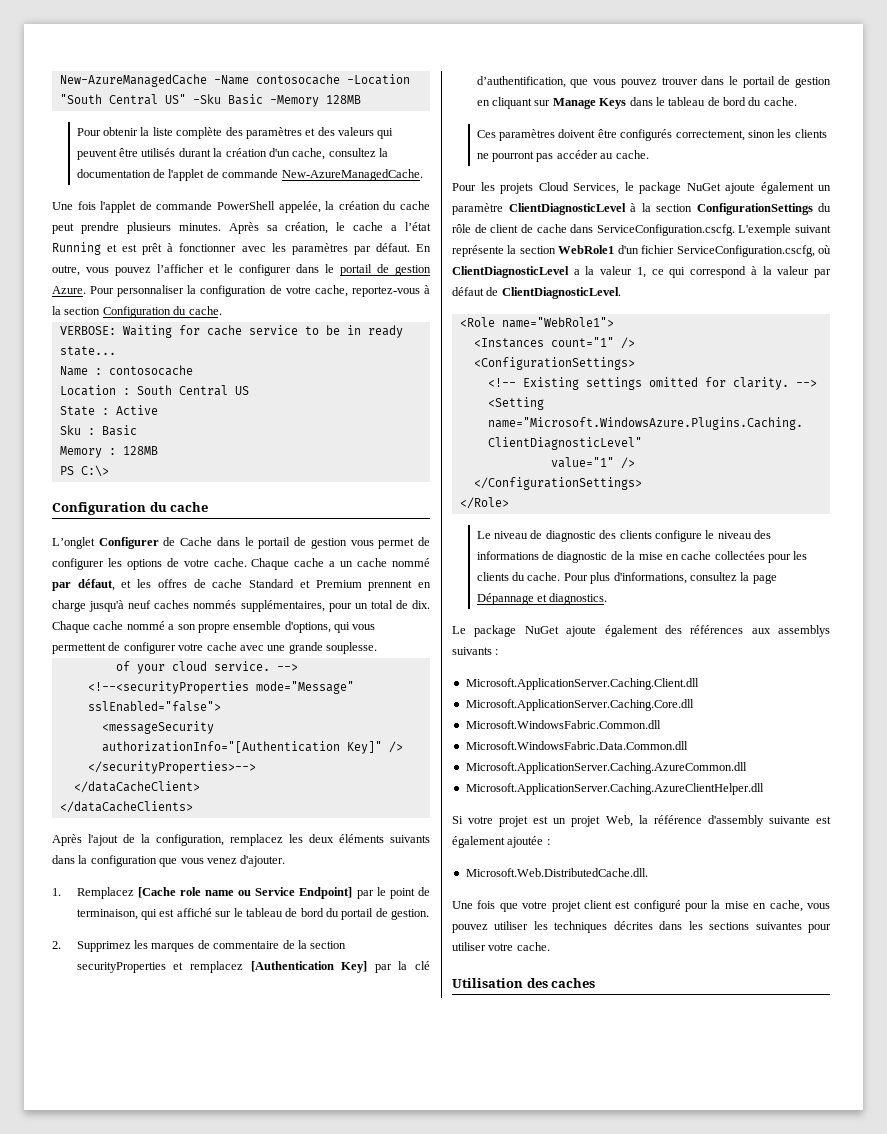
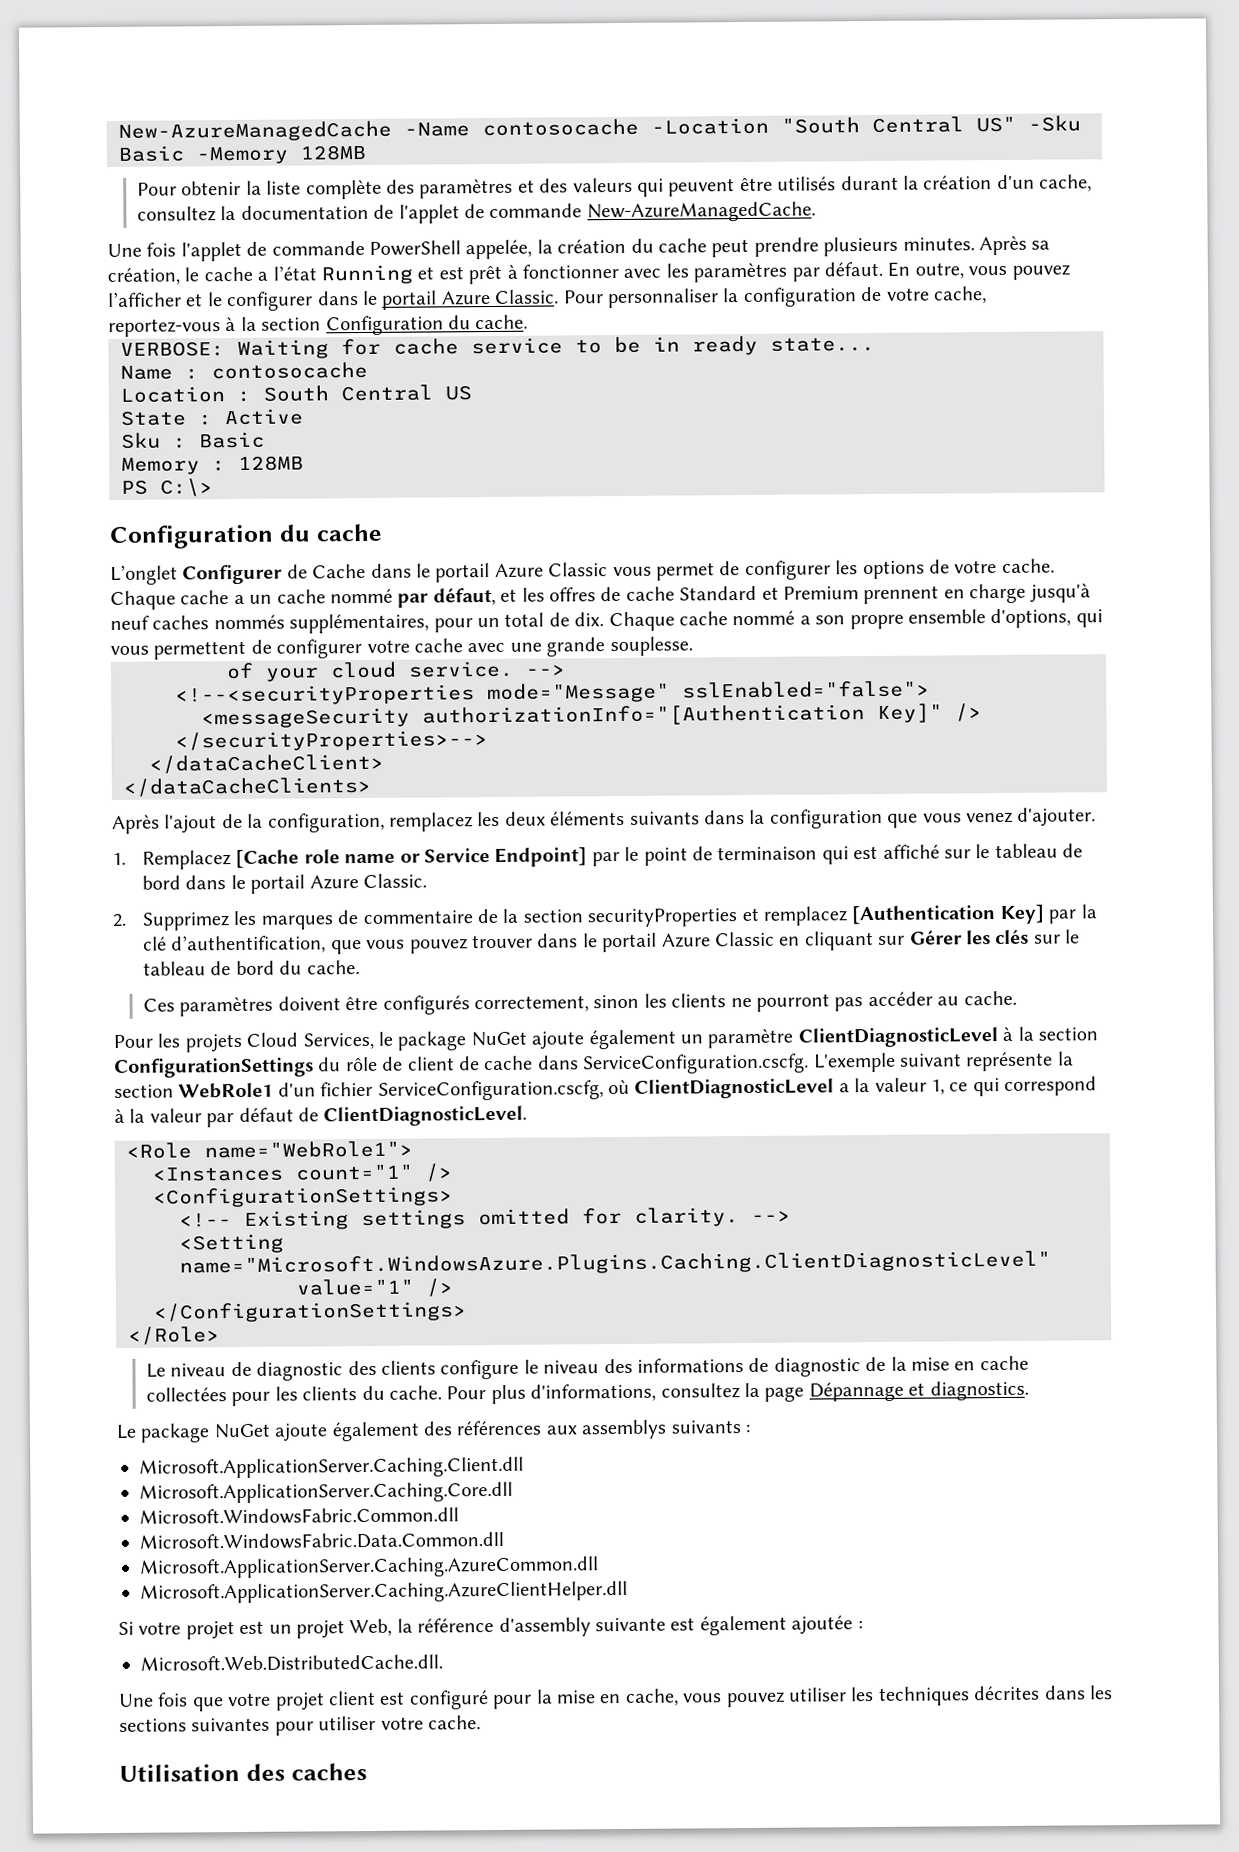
- En outre, vous pouvez l’afficher et le configurer dans le portail de gestion Azure.
+ En outre, vous pouvez l’afficher et le configurer dans le portail Azure Classic.
- L’onglet Configurer de Cache dans le portail de gestion vous permet de configurer les options de votre cache.
+ L’onglet Configurer de Cache dans le portail Azure Classic vous permet de configurer les options de votre cache.
- 1. Remplacez [Cache role name ou Service Endpoint] par le point de terminaison, qui est affiché sur le tableau de bord du portail de gestion.
+ 1. Remplacez [Cache role name or Service Endpoint] par le point de terminaison qui est affiché sur le tableau de bord dans le portail Azure Classic.
- 2. Supprimez les marques de commentaire de la section securityProperties et remplacez [Authentication Key] par la clé d’authentification, que vous pouvez trouver dans le portail de gestion en cliquant sur Manage Keys dans le tableau de bord du cache.
+ 2. Supprimez les marques de commentaire de la section securityProperties et remplacez [Authentication Key] par la clé d’authentification, que vous pouvez trouver dans le portail Azure Classic en cliquant sur Gérer les clés sur le tableau de bord du cache.

